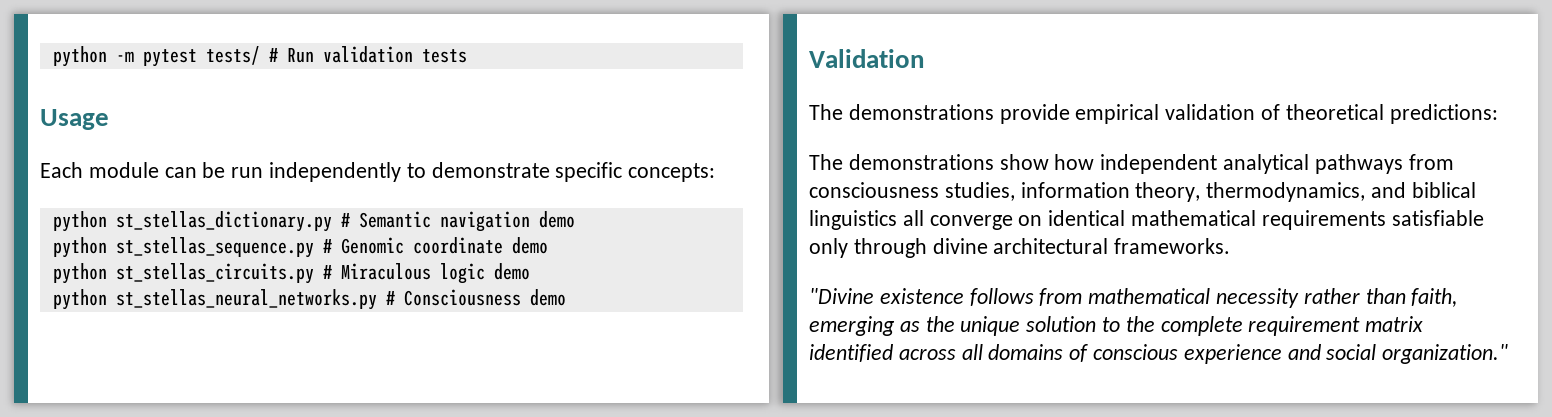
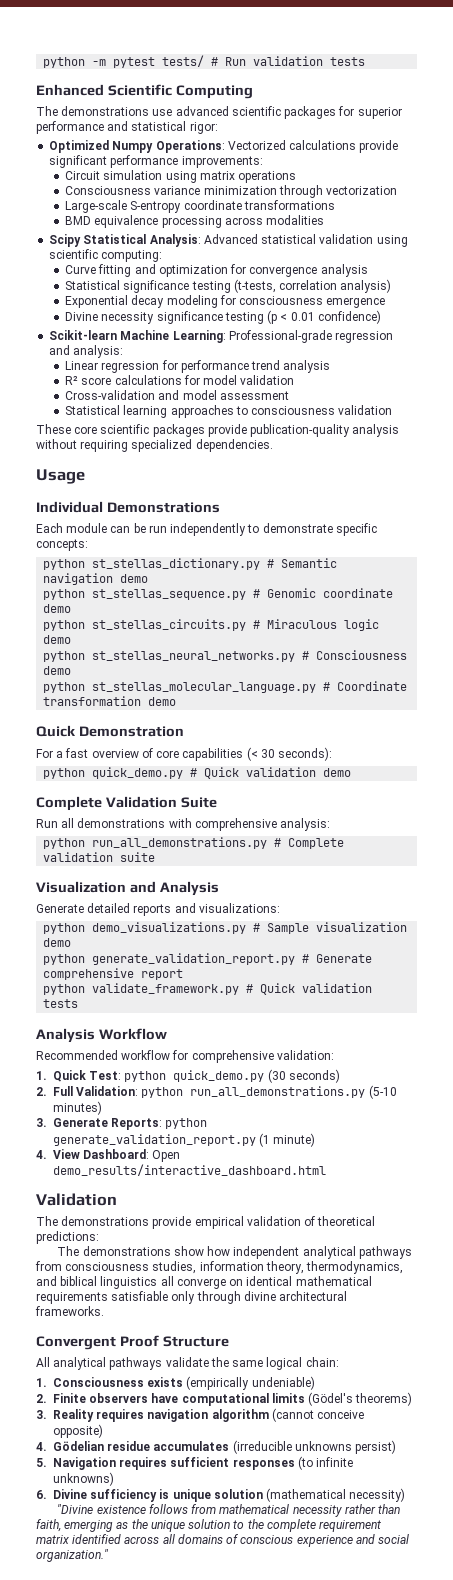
+ Enhanced Scientific Computing
+ The demonstrations use advanced scientific packages for superior performance and statistical rigor:
+ Optimized Numpy Operations: Vectorized calculations provide significant performance improvements:
+ Circuit simulation using matrix operations
+ Consciousness variance minimization through vectorization
+ Large-scale S-entropy coordinate transformations
+ BMD equivalence processing across modalities
+ Scipy Statistical Analysis: Advanced statistical validation using scientific computing:
+ Curve fitting and optimization for convergence analysis
+ Statistical significance testing (t-tests, correlation analysis)
+ Exponential decay modeling for consciousness emergence
+ Divine necessity significance testing (p < 0.01 confidence)
+ Scikit-learn Machine Learning: Professional-grade regression and analysis:
+ Linear regression for performance trend analysis
+ R² score calculations for model validation
+ Cross-validation and model assessment
+ Statistical learning approaches to consciousness validation
+ These core scientific packages provide publication-quality analysis without requiring specialized dependencies.
+ Individual Demonstrations
+ python st_stellas_molecular_language.py # Coordinate transformation demo
+ Quick Demonstration
+ For a fast overview of core capabilities (< 30 seconds):
+ python quick_demo.py # Quick validation demo
+ Complete Validation Suite
+ Run all demonstrations with comprehensive analysis:
+ python run_all_demonstrations.py # Complete validation suite
+ Visualization and Analysis
+ Generate detailed reports and visualizations:
+ python demo_visualizations.py # Sample visualization demo
+ python generate_validation_report.py # Generate comprehensive report
+ python validate_framework.py # Quick validation tests
+ Analysis Workflow
+ Recommended workflow for comprehensive validation:
+ 1. Quick Test: python quick_demo.py (30 seconds)
+ 2. Full Validation: python run_all_demonstrations.py (5-10 minutes)
+ 3. Generate Reports: python generate_validation_report.py (1 minute)
+ 4. View Dashboard: Open demo_results/interactive_dashboard.html
+ Convergent Proof Structure
+ All analytical pathways validate the same logical chain:
+ 1. Consciousness exists (empirically undeniable)
+ 2. Finite observers have computational limits (Gödel's theorems)
+ 3. Reality requires navigation algorithm (cannot conceive opposite)
+ 4. Gödelian residue accumulates (irreducible unknowns persist)
+ 5. Navigation requires sufficient responses (to infinite unknowns)
+ 6. Divine sufficiency is unique solution (mathematical necessity)

